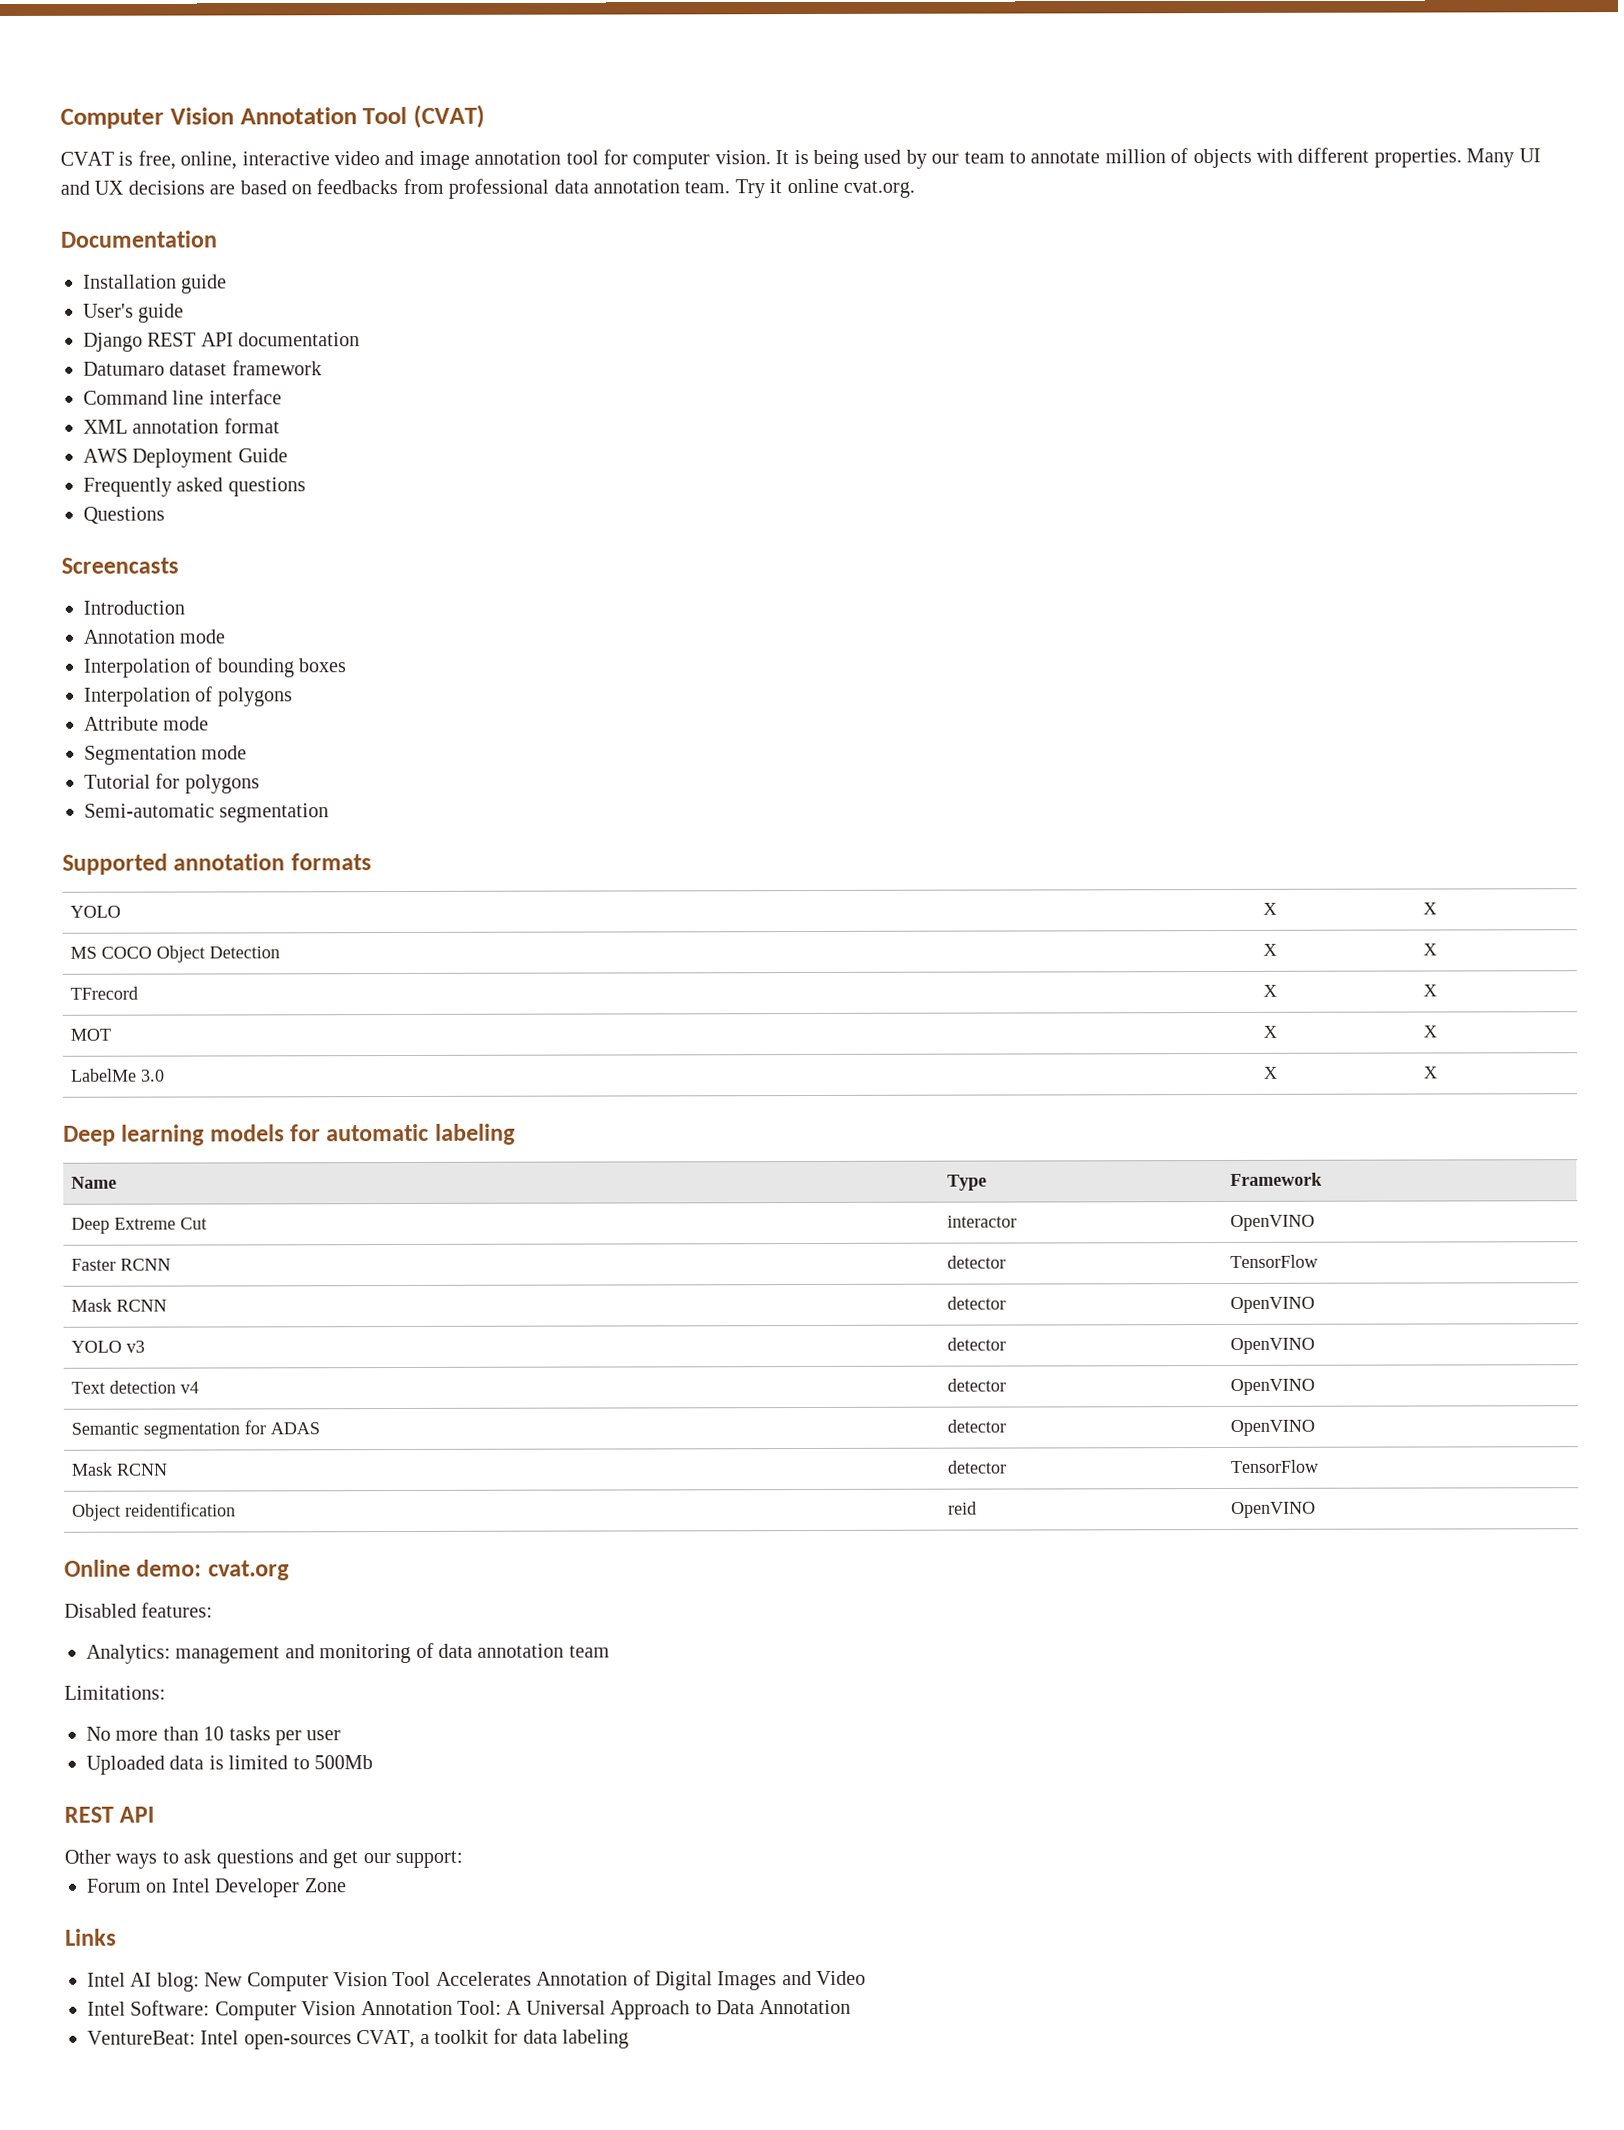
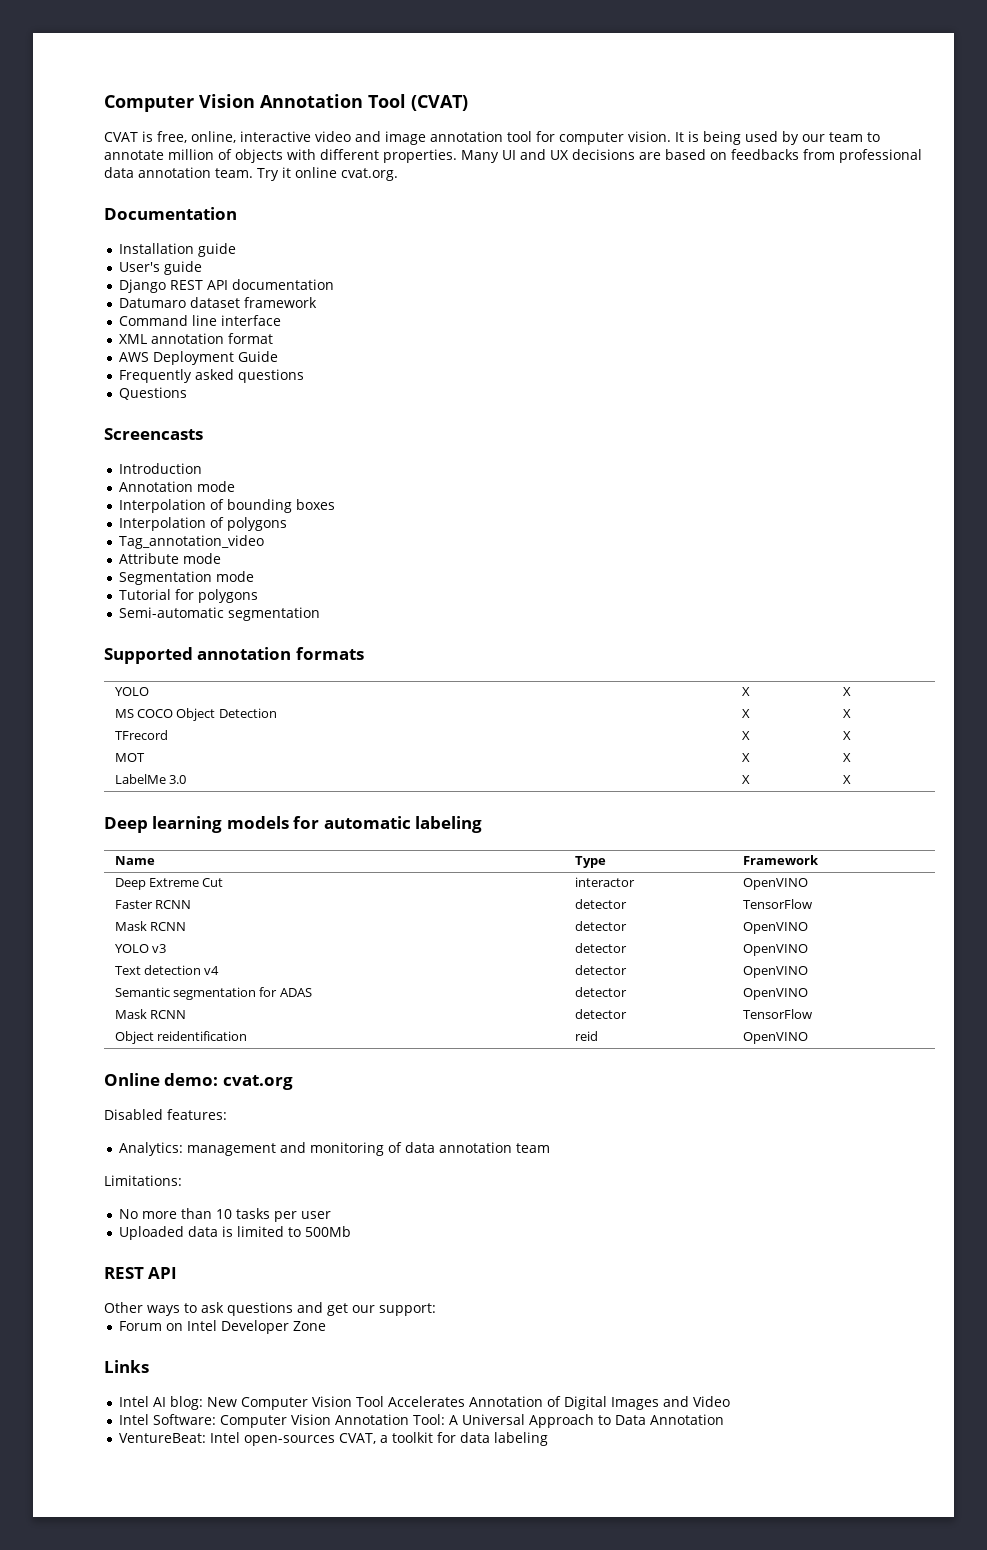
+ Tag_annotation_video

